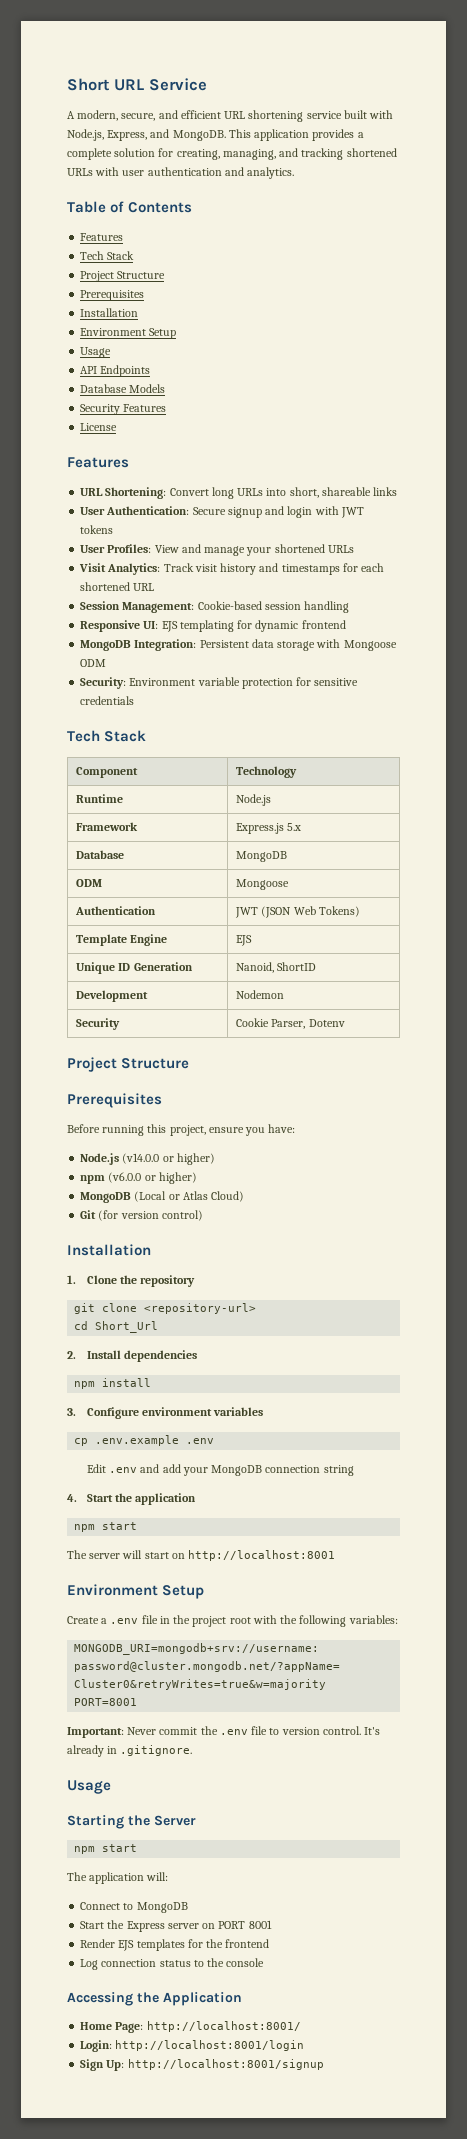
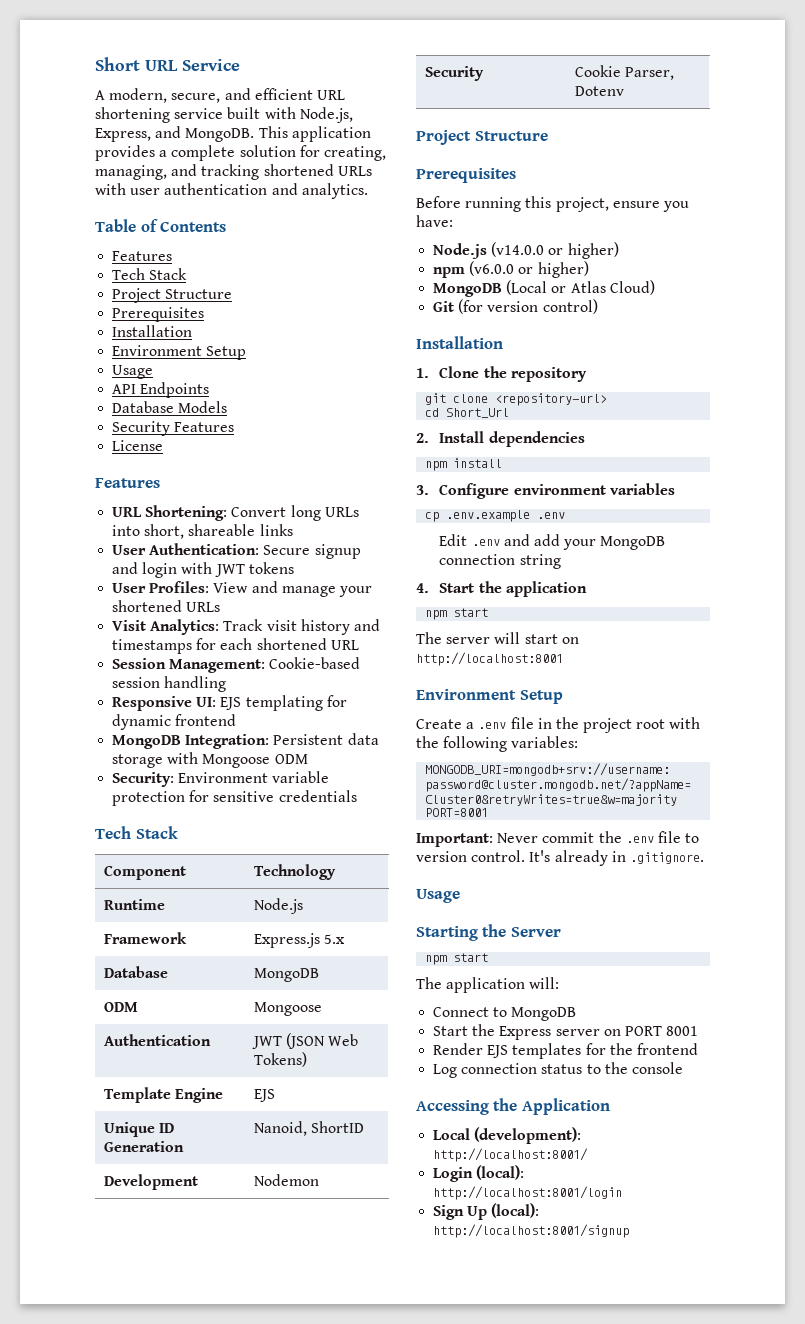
- Home Page: http://localhost:8001/
+ Local (development): http://localhost:8001/
- Login: http://localhost:8001/login
+ Login (local): http://localhost:8001/login
- Sign Up: http://localhost:8001/signup
+ Sign Up (local): http://localhost:8001/signup

